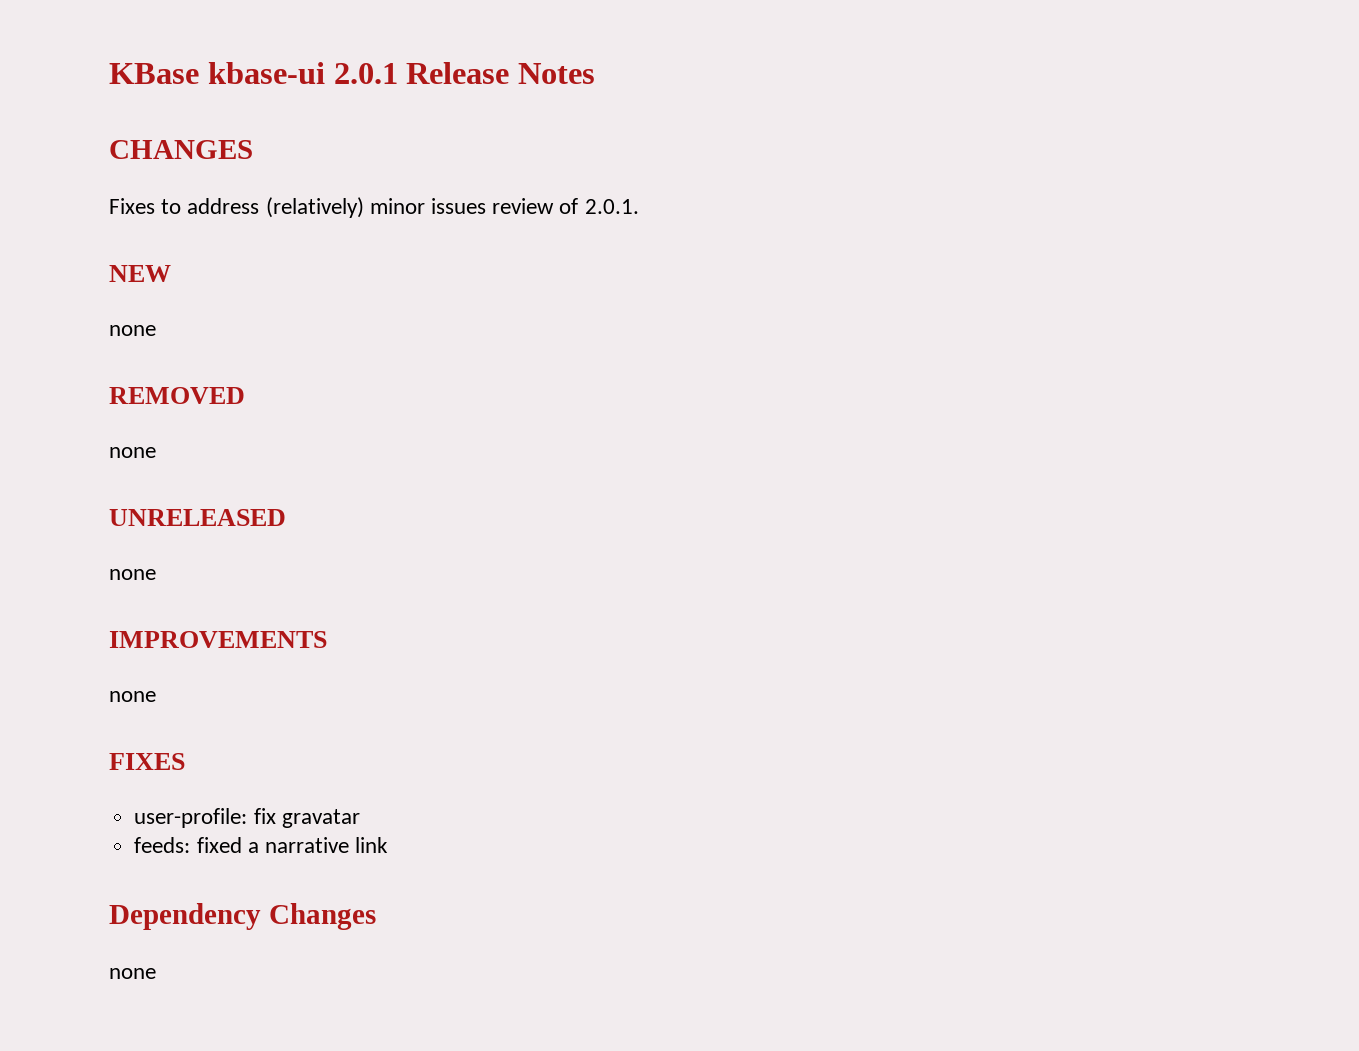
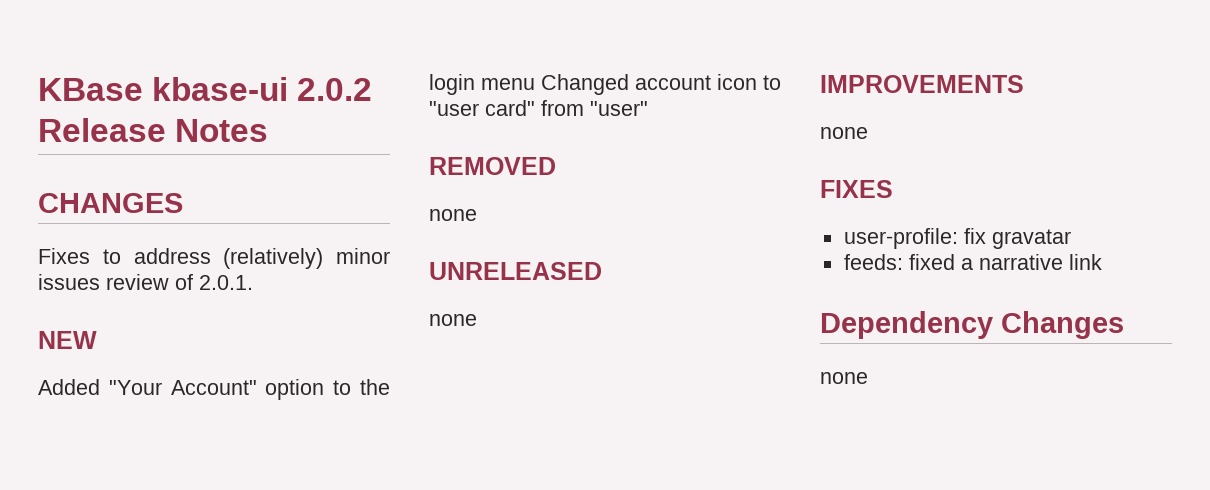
- KBase kbase-ui 2.0.1 Release Notes
+ KBase kbase-ui 2.0.2 Release Notes
  NEW
- none
+ Added "Your Account" option to the login menu Changed account icon to "user card" from "user"

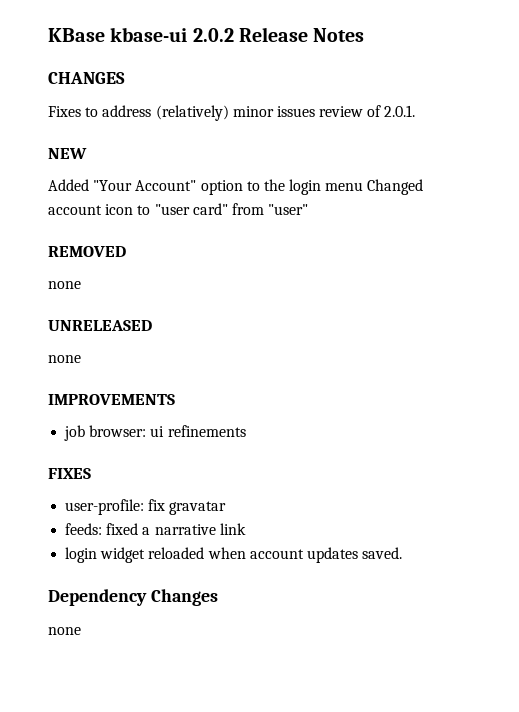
  IMPROVEMENTS
- none
+ job browser: ui refinements
+ login widget reloaded when account updates saved.

